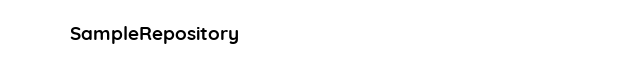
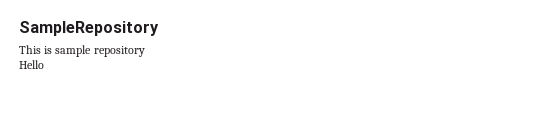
+ This is sample repository
+ Hello

